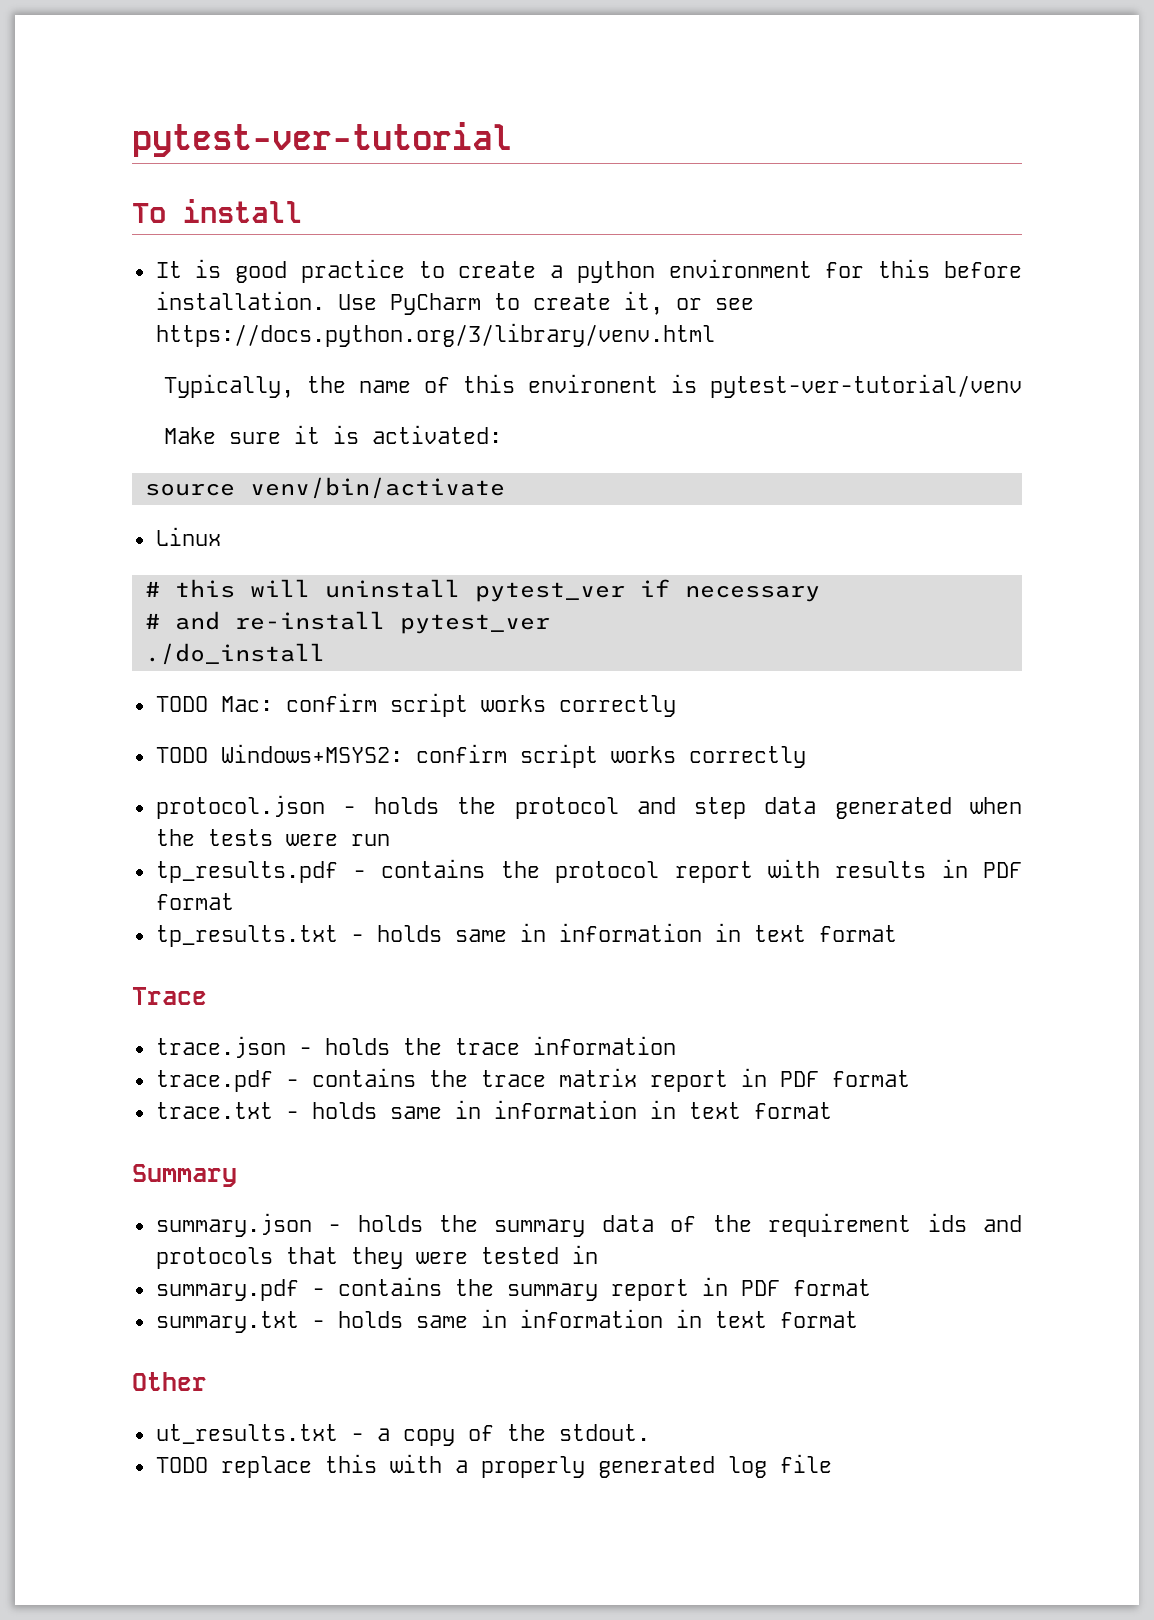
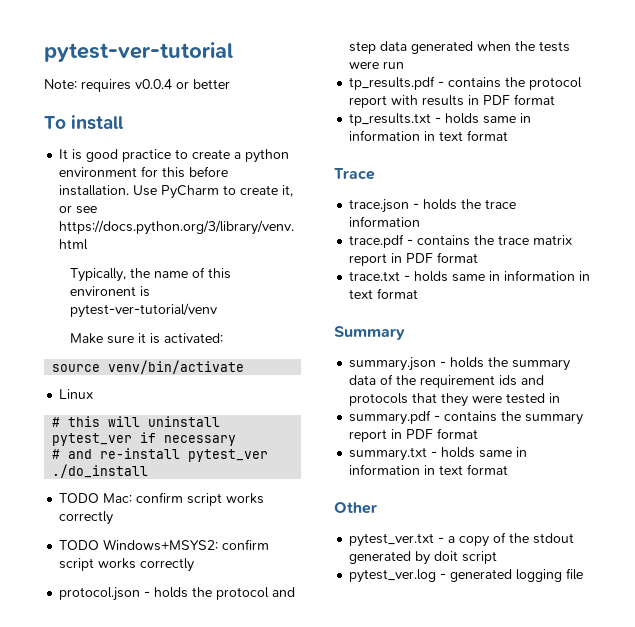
+ Note: requires v0.0.4 or better
- ut_results.txt - a copy of the stdout.
- TODO replace this with a properly generated log file
+ pytest_ver.txt - a copy of the stdout generated by doit script
+ pytest_ver.log - generated logging file

